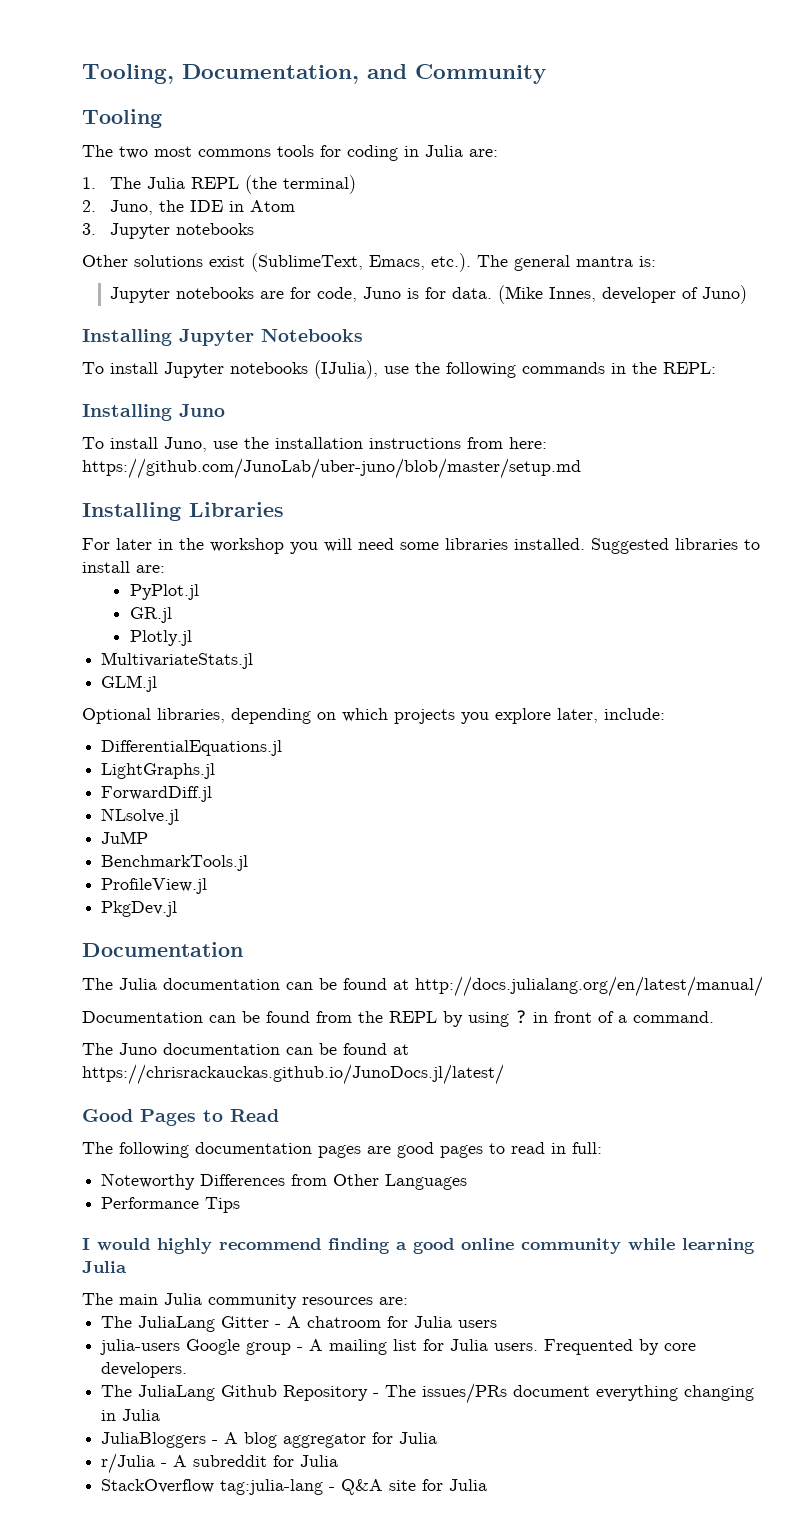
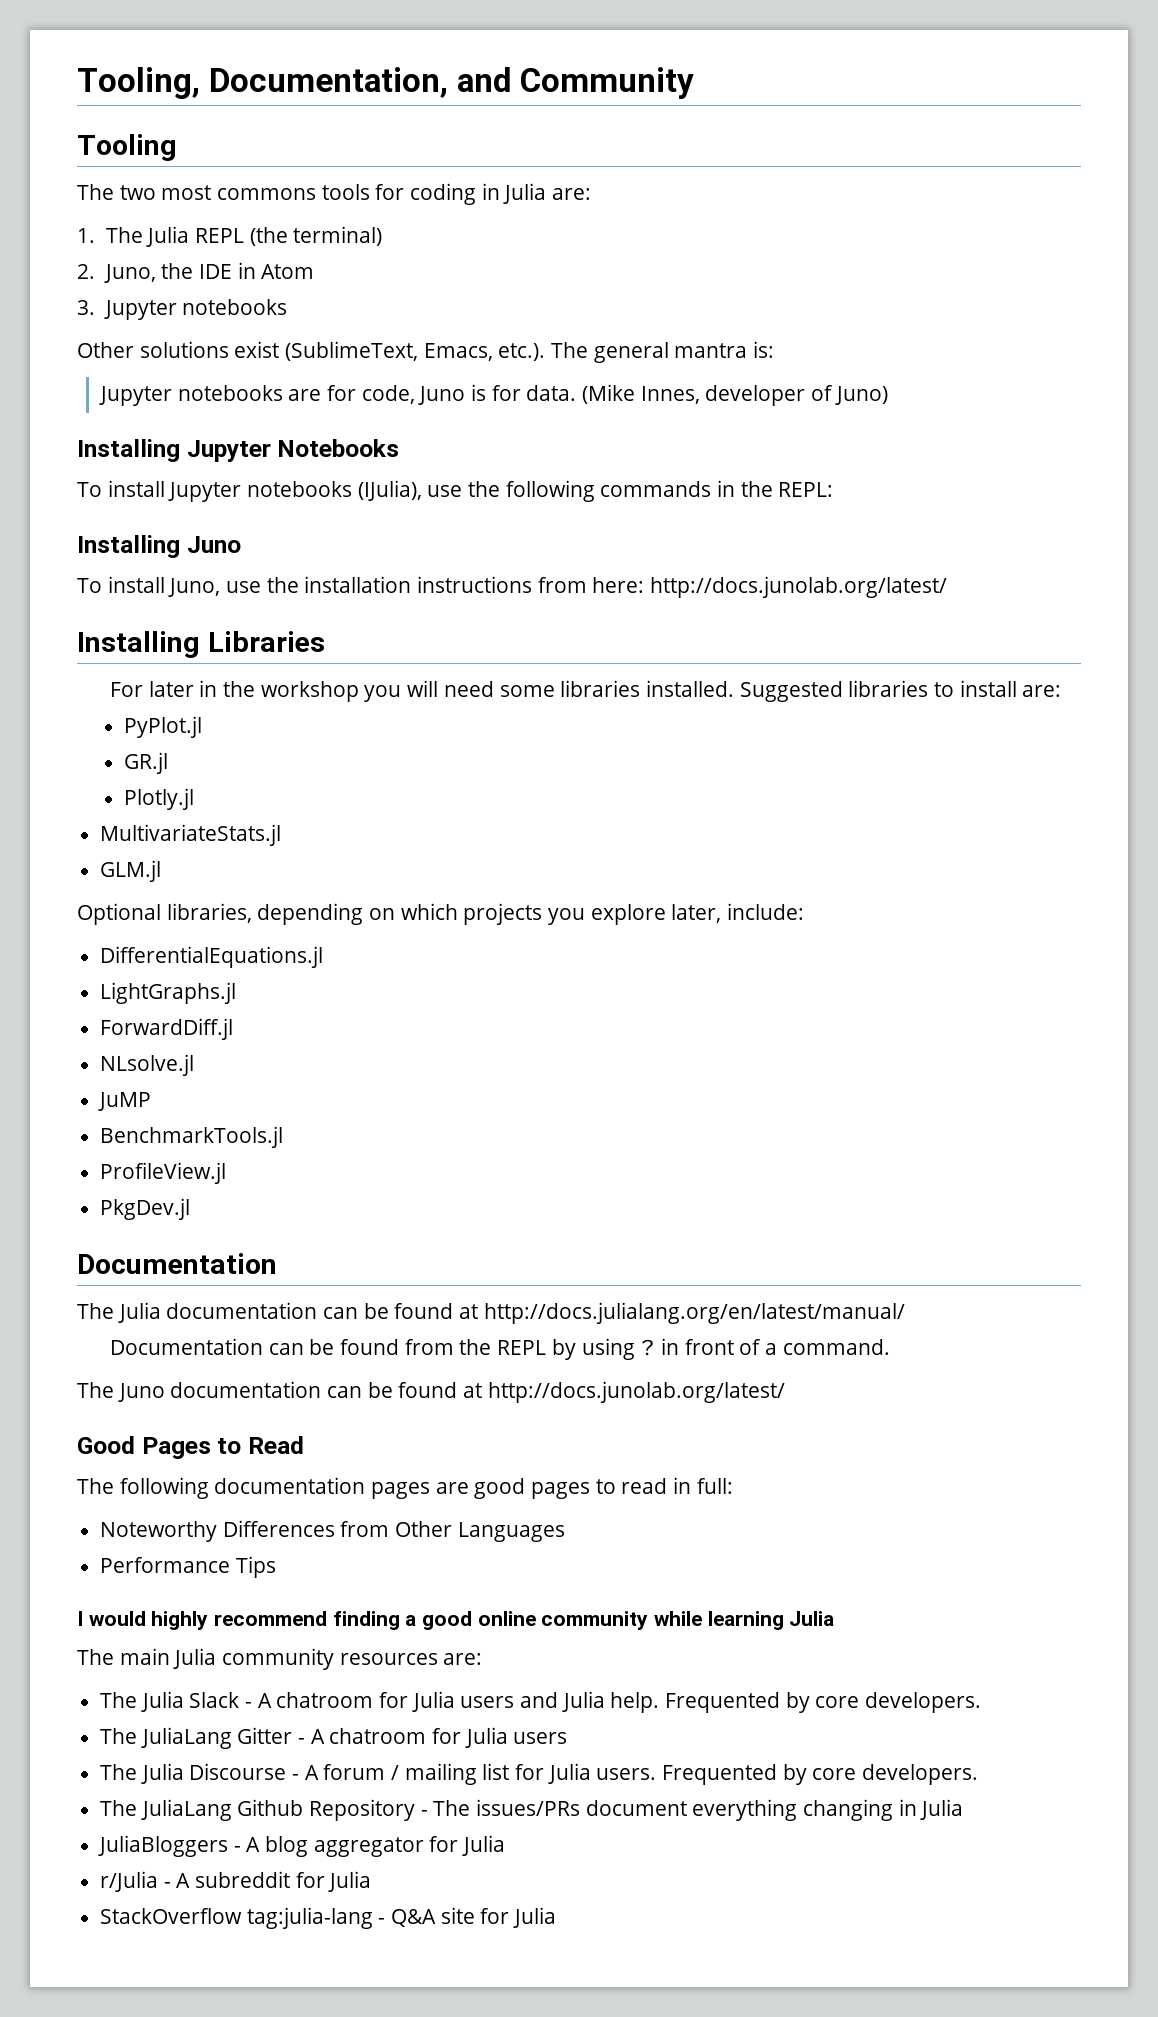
- To install Juno, use the installation instructions from here: https://github.com/JunoLab/uber-juno/blob/master/setup.md
+ To install Juno, use the installation instructions from here: http://docs.junolab.org/latest/
- The Juno documentation can be found at https://chrisrackauckas.github.io/JunoDocs.jl/latest/
+ The Juno documentation can be found at http://docs.junolab.org/latest/
+ The Julia Slack - A chatroom for Julia users and Julia help. Frequented by core developers.
- julia-users Google group - A mailing list for Julia users.
+ The Julia Discourse - A forum / mailing list for Julia users.

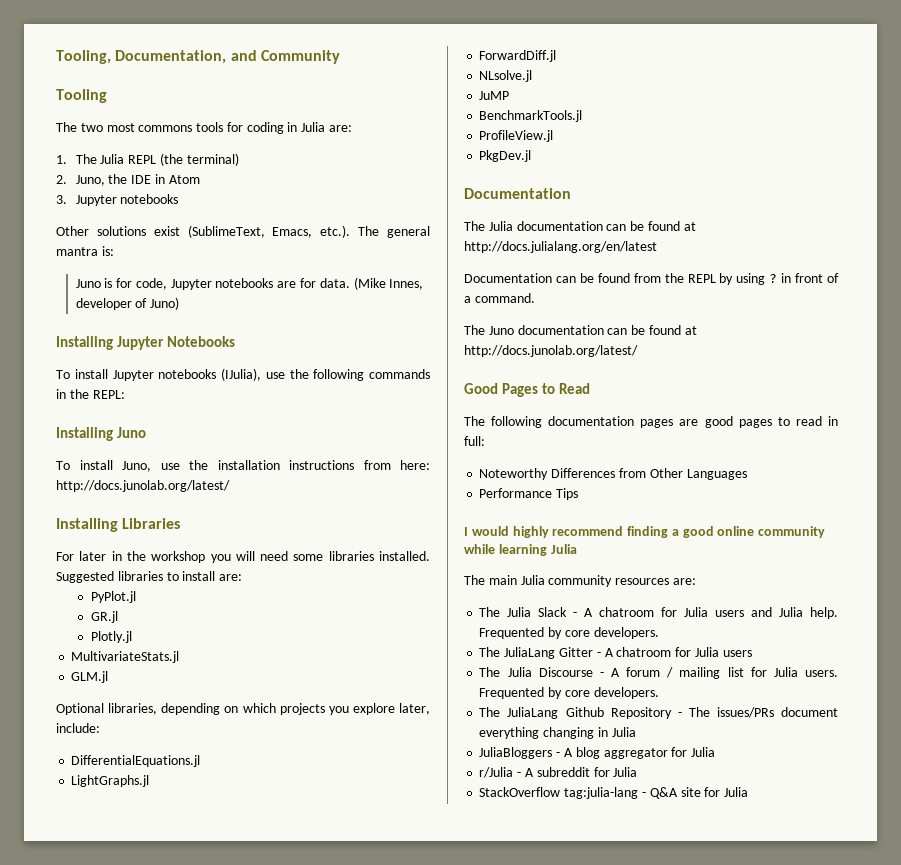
- Jupyter notebooks are for code, Juno is for data.
+ Juno is for code, Jupyter notebooks are for data.
- The Julia documentation can be found at http://docs.julialang.org/en/latest/manual/
+ The Julia documentation can be found at http://docs.julialang.org/en/latest

